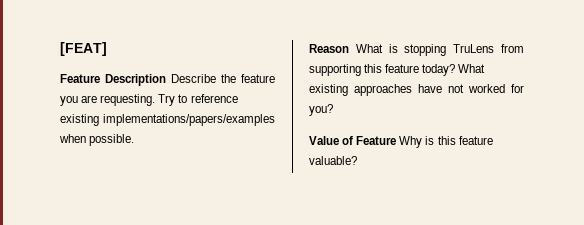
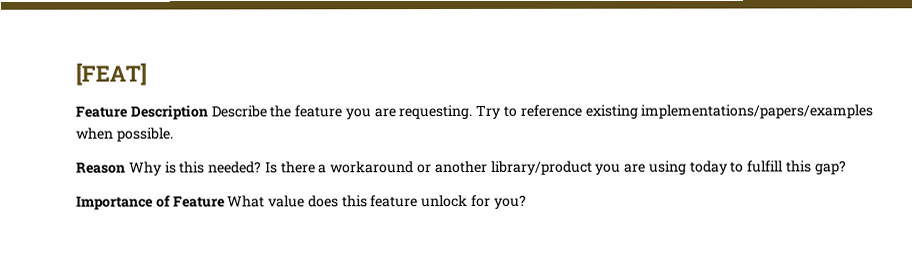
- Reason What is stopping TruLens from supporting this feature today? What existing approaches have not worked for you?
- Value of Feature Why is this feature valuable?
+ Reason Why is this needed? Is there a workaround or another library/product you are using today to fulfill this gap?
+ Importance of Feature What value does this feature unlock for you?

